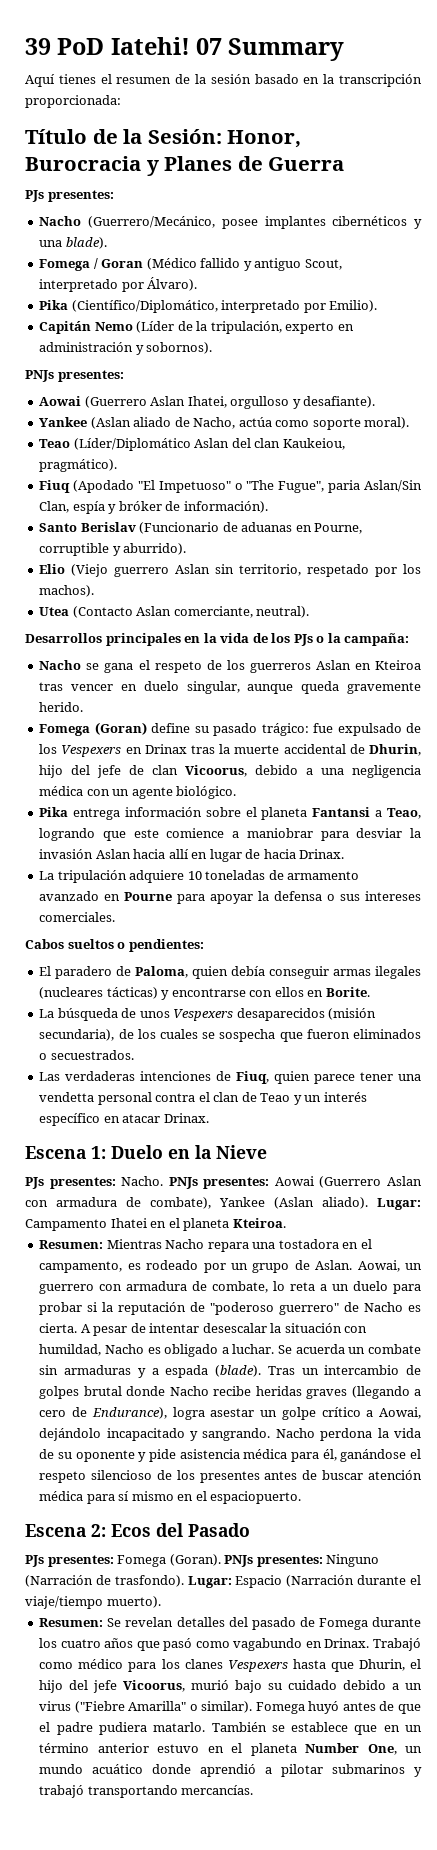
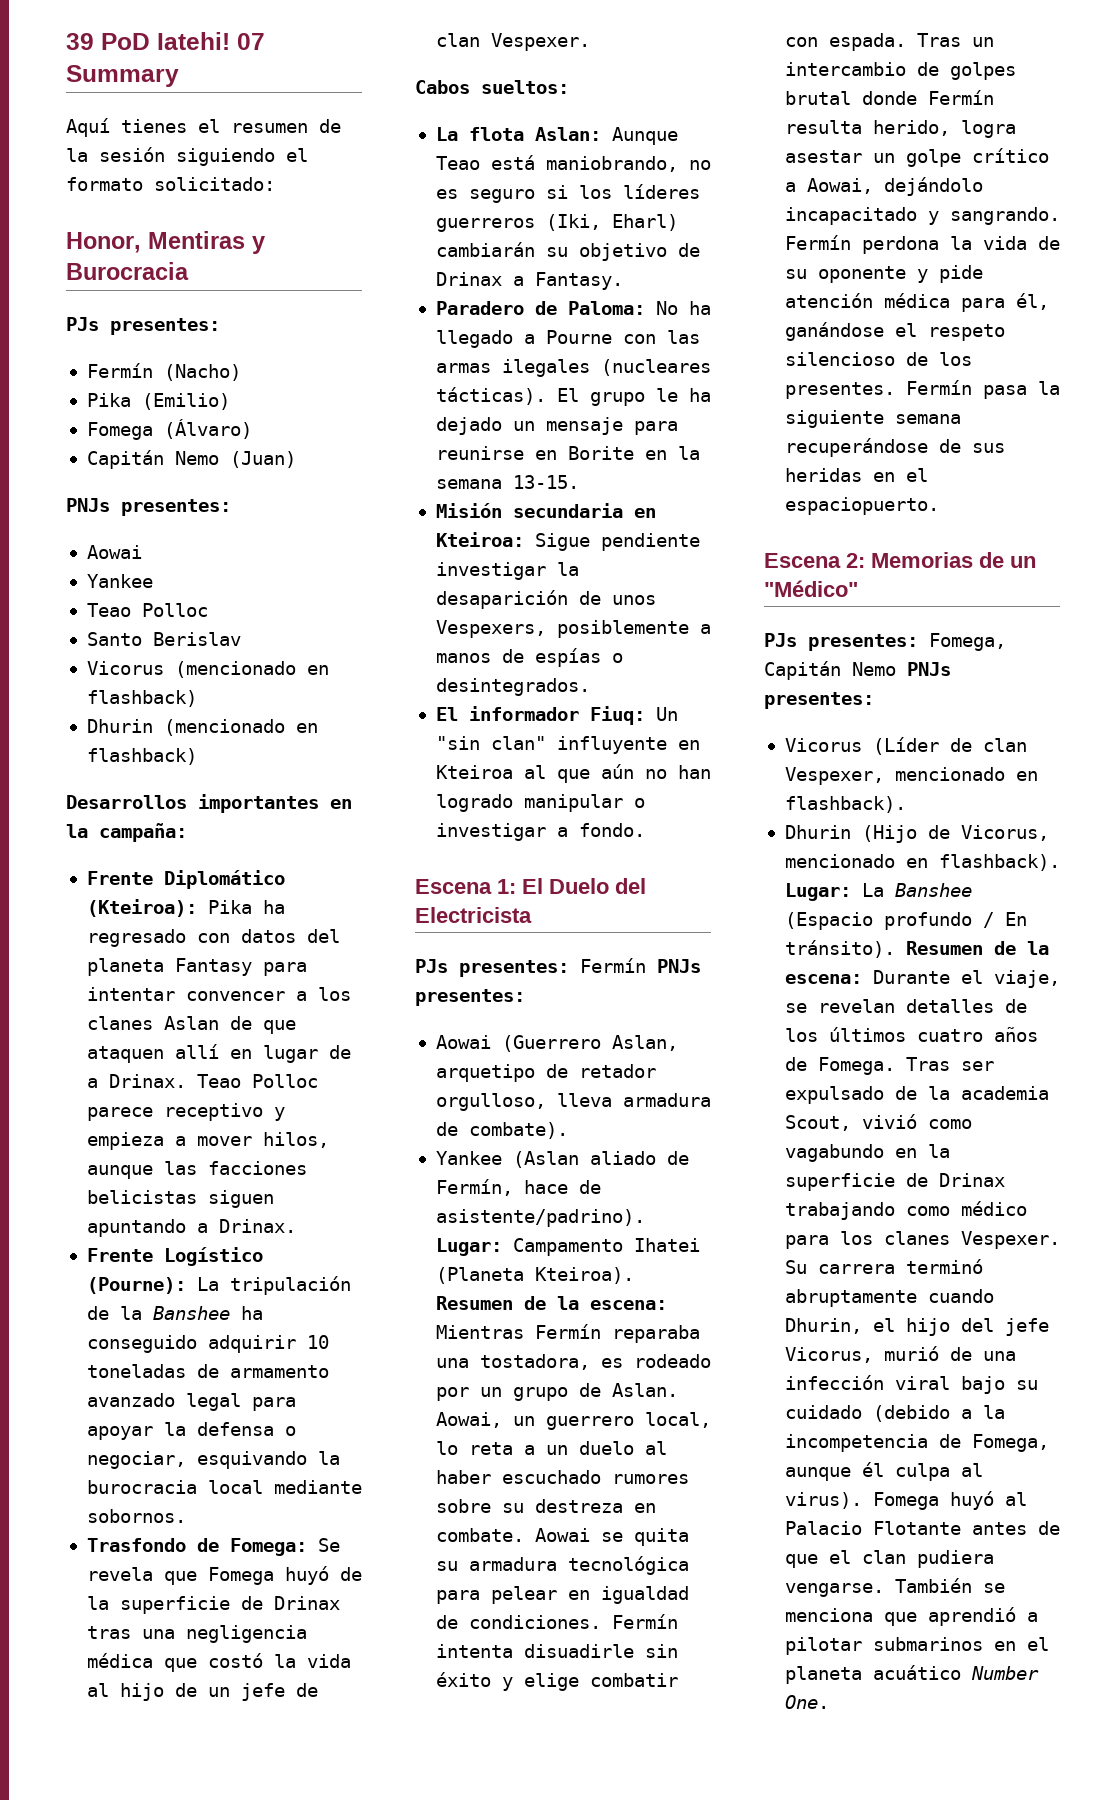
- Aquí tienes el resumen de la sesión basado en la transcripción proporcionada:
- Título de la Sesión: Honor, Burocracia y Planes de Guerra
+ Aquí tienes el resumen de la sesión siguiendo el formato solicitado:
+ Honor, Mentiras y Burocracia
  PJs presentes:
- Nacho (Guerrero/Mecánico, posee implantes cibernéticos y una blade).
- Fomega / Goran (Médico fallido y antiguo Scout, interpretado por Álvaro).
- Pika (Científico/Diplomático, interpretado por Emilio).
- Capitán Nemo (Líder de la tripulación, experto en administración y sobornos).
+ Fermín (Nacho)
+ Pika (Emilio)
+ Fomega (Álvaro)
+ Capitán Nemo (Juan)
  PNJs presentes:
- Aowai (Guerrero Aslan Ihatei, orgulloso y desafiante).
- Yankee (Aslan aliado de Nacho, actúa como soporte moral).
- Teao (Líder/Diplomático Aslan del clan Kaukeiou, pragmático).
- Fiuq (Apodado "El Impetuoso" o "The Fugue", paria Aslan/Sin Clan, espía y bróker de información).
- Santo Berislav (Funcionario de aduanas en Pourne, corruptible y aburrido).
- Elio (Viejo guerrero Aslan sin territorio, respetado por los machos).
- Utea (Contacto Aslan comerciante, neutral).
- Desarrollos principales en la vida de los PJs o la campaña:
- Nacho se gana el respeto de los guerreros Aslan en Kteiroa tras vencer en duelo singular, aunque queda gravemente herido.
- Fomega (Goran) define su pasado trágico: fue expulsado de los Vespexers en Drinax tras la muerte accidental de Dhurin, hijo del jefe de clan Vicoorus, debido a una negligencia médica con un agente biológico.
- Pika entrega información sobre el planeta Fantansi a Teao, logrando que este comience a maniobrar para desviar la invasión Aslan hacia allí en lugar de hacia Drinax.
- La tripulación adquiere 10 toneladas de armamento avanzado en Pourne para apoyar la defensa o sus intereses comerciales.
- Cabos sueltos o pendientes:
- El paradero de Paloma, quien debía conseguir armas ilegales (nucleares tácticas) y encontrarse con ellos en Borite.
- La búsqueda de unos Vespexers desaparecidos (misión secundaria), de los cuales se sospecha que fueron eliminados o secuestrados.
- Las verdaderas intenciones de Fiuq, quien parece tener una vendetta personal contra el clan de Teao y un interés específico en atacar Drinax.
- Escena 1: Duelo en la Nieve
- PJs presentes: Nacho. PNJs presentes: Aowai (Guerrero Aslan con armadura de combate), Yankee (Aslan aliado). Lugar: Campamento Ihatei en el planeta Kteiroa.
- Resumen: Mientras Nacho repara una tostadora en el campamento, es rodeado por un grupo de Aslan.
+ Aowai
+ Yankee
+ Teao Polloc
+ Santo Berislav
+ Vicorus (mencionado en flashback)
+ Dhurin (mencionado en flashback)
+ Desarrollos importantes en la campaña:
+ Frente Diplomático (Kteiroa): Pika ha regresado con datos del planeta Fantasy para intentar convencer a los clanes Aslan de que ataquen allí en lugar de a Drinax. Teao Polloc parece receptivo y empieza a mover hilos, aunque las facciones belicistas siguen apuntando a Drinax.
+ Frente Logístico (Pourne): La tripulación de la Banshee ha conseguido adquirir 10 toneladas de armamento avanzado legal para apoyar la defensa o negociar, esquivando la burocracia local mediante sobornos.
+ Trasfondo de Fomega: Se revela que Fomega huyó de la superficie de Drinax tras una negligencia médica que costó la vida al hijo de un jefe de clan Vespexer.
+ Cabos sueltos:
+ La flota Aslan: Aunque Teao está maniobrando, no es seguro si los líderes guerreros (Iki, Eharl) cambiarán su objetivo de Drinax a Fantasy.
+ Paradero de Paloma: No ha llegado a Pourne con las armas ilegales (nucleares tácticas). El grupo le ha dejado un mensaje para reunirse en Borite en la semana 13-15.
+ Misión secundaria en Kteiroa: Sigue pendiente investigar la desaparición de unos Vespexers, posiblemente a manos de espías o desintegrados.
+ El informador Fiuq: Un "sin clan" influyente en Kteiroa al que aún no han logrado manipular o investigar a fondo.
+ Escena 1: El Duelo del Electricista
+ PJs presentes: Fermín PNJs presentes:
+ Aowai (Guerrero Aslan, arquetipo de retador orgulloso, lleva armadura de combate).
+ Yankee (Aslan aliado de Fermín, hace de asistente/padrino). Lugar: Campamento Ihatei (Planeta Kteiroa). Resumen de la escena: Mientras Fermín reparaba una tostadora, es rodeado por un grupo de Aslan.
- Aowai, un guerrero con armadura de combate, lo reta a un duelo para probar si la reputación de "poderoso guerrero" de Nacho es cierta. A pesar de intentar desescalar la situación con humildad, Nacho es obligado a luchar. Se acuerda un combate sin armaduras y a espada (blade).
+ Aowai, un guerrero local, lo reta a un duelo al haber escuchado rumores sobre su destreza en combate. Aowai se quita su armadura tecnológica para pelear en igualdad de condiciones. Fermín intenta disuadirle sin éxito y elige combatir con espada.
- Tras un intercambio de golpes brutal donde Nacho recibe heridas graves (llegando a cero de Endurance), logra asestar un golpe crítico a Aowai, dejándolo incapacitado y sangrando.
+ Tras un intercambio de golpes brutal donde Fermín resulta herido, logra asestar un golpe crítico a Aowai, dejándolo incapacitado y sangrando.
- Nacho perdona la vida de su oponente y pide asistencia médica para él, ganándose el respeto silencioso de los presentes antes de buscar atención médica para sí mismo en el espaciopuerto.
+ Fermín perdona la vida de su oponente y pide atención médica para él, ganándose el respeto silencioso de los presentes. Fermín pasa la siguiente semana recuperándose de sus heridas en el espaciopuerto.
- Escena 2: Ecos del Pasado
- PJs presentes: Fomega (Goran). PNJs presentes: Ninguno (Narración de trasfondo). Lugar: Espacio (Narración durante el viaje/tiempo muerto).
- Resumen: Se revelan detalles del pasado de Fomega durante los cuatro años que pasó como vagabundo en Drinax. Trabajó como médico para los clanes Vespexers hasta que Dhurin, el hijo del jefe Vicoorus, murió bajo su cuidado debido a un virus ("Fiebre Amarilla" o similar). Fomega huyó antes de que el padre pudiera matarlo. También se establece que en un término anterior estuvo en el planeta Number One, un mundo acuático donde aprendió a pilotar submarinos y trabajó transportando mercancías.
+ Escena 2: Memorias de un "Médico"
+ PJs presentes: Fomega, Capitán Nemo PNJs presentes:
+ Vicorus (Líder de clan Vespexer, mencionado en flashback).
+ Dhurin (Hijo de Vicorus, mencionado en flashback). Lugar: La Banshee (Espacio profundo / En tránsito). Resumen de la escena: Durante el viaje, se revelan detalles de los últimos cuatro años de Fomega. Tras ser expulsado de la academia Scout, vivió como vagabundo en la superficie de Drinax trabajando como médico para los clanes Vespexer. Su carrera terminó abruptamente cuando Dhurin, el hijo del jefe Vicorus, murió de una infección viral bajo su cuidado (debido a la incompetencia de Fomega, aunque él culpa al virus). Fomega huyó al Palacio Flotante antes de que el clan pudiera vengarse. También se menciona que aprendió a pilotar submarinos en el planeta acuático Number One.

